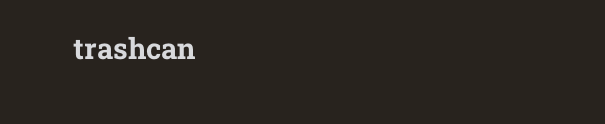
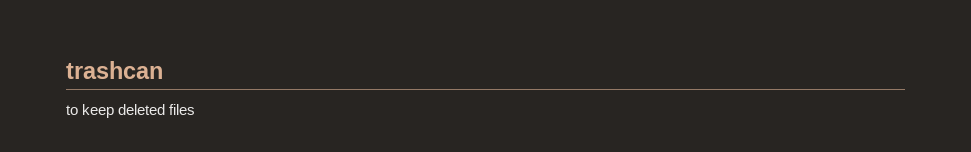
+ to keep deleted files

